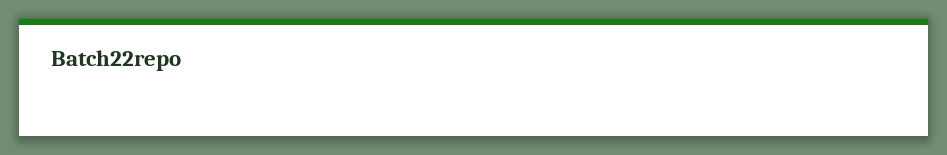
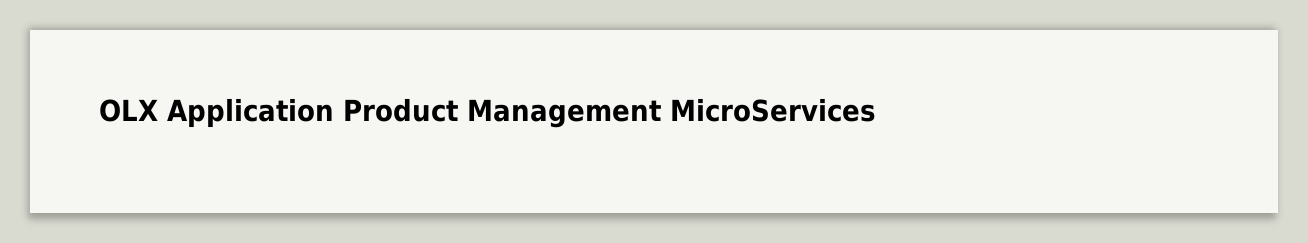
- Batch22repo
+ OLX Application Product Management MicroServices

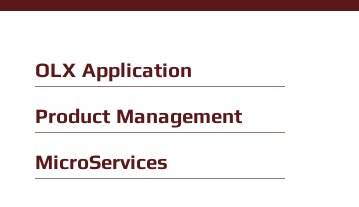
- OLX Application Product Management MicroServices
+ OLX Application
+ Product Management
+ MicroServices

